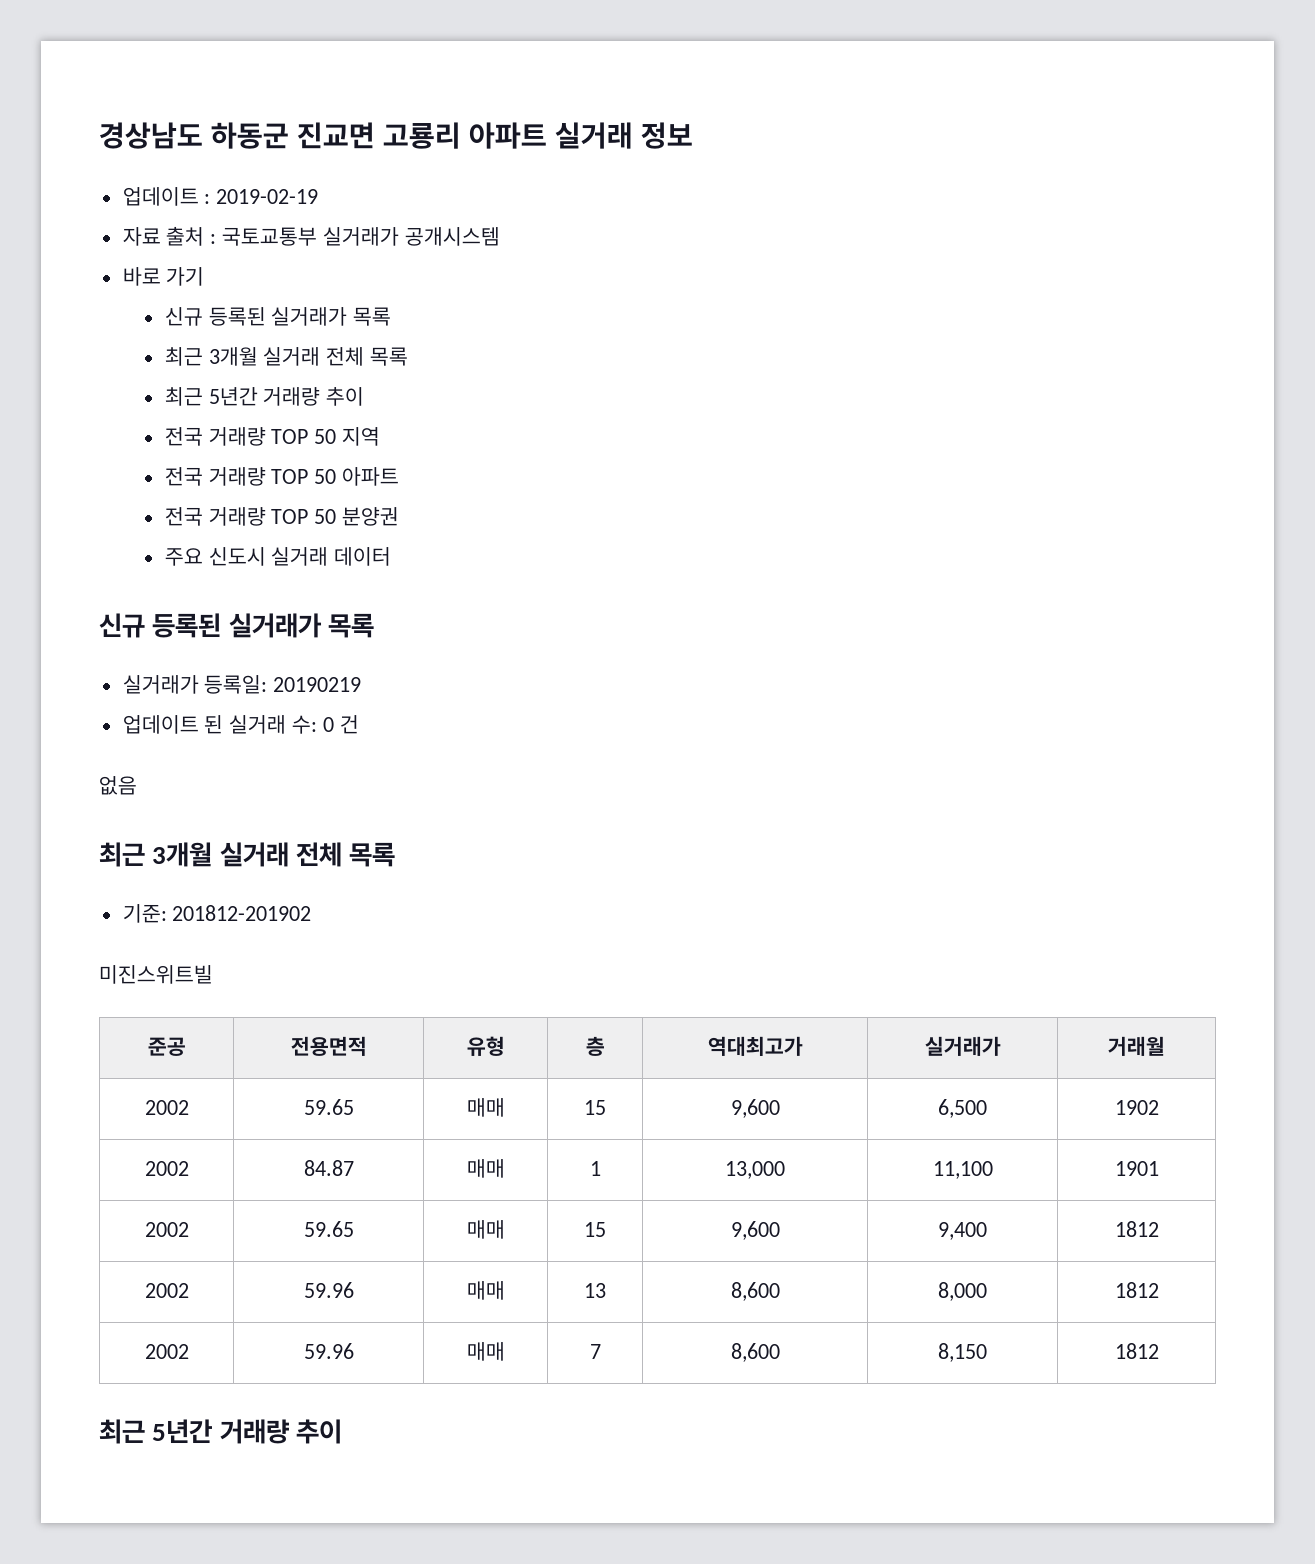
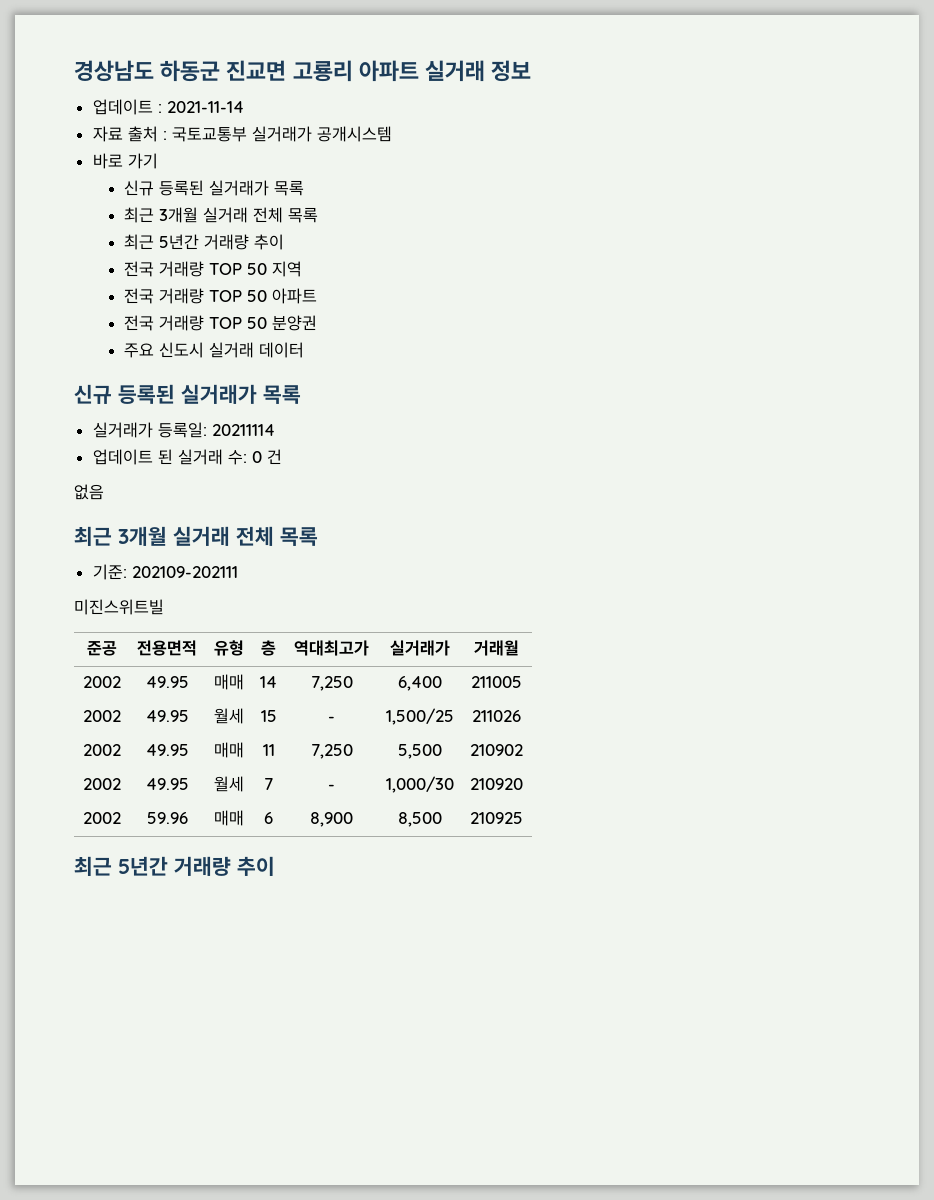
- 업데이트 : 2019-02-19
+ 업데이트 : 2021-11-14
- 실거래가 등록일: 20190219
+ 실거래가 등록일: 20211114
- 기준: 201812-201902
+ 기준: 202109-202111
- 2002 | 59.65 | 매매 | 15 | 9,600 | 6,500 | 1902
- 2002 | 84.87 | 매매 | 1 | 13,000 | 11,100 | 1901
- 2002 | 59.65 | 매매 | 15 | 9,600 | 9,400 | 1812
- 2002 | 59.96 | 매매 | 13 | 8,600 | 8,000 | 1812
- 2002 | 59.96 | 매매 | 7 | 8,600 | 8,150 | 1812
+ 2002 | 49.95 | 매매 | 14 | 7,250 | 6,400 | 211005
+ 2002 | 49.95 | 월세 | 15 | - | 1,500/25 | 211026
+ 2002 | 49.95 | 매매 | 11 | 7,250 | 5,500 | 210902
+ 2002 | 49.95 | 월세 | 7 | - | 1,000/30 | 210920
+ 2002 | 59.96 | 매매 | 6 | 8,900 | 8,500 | 210925

